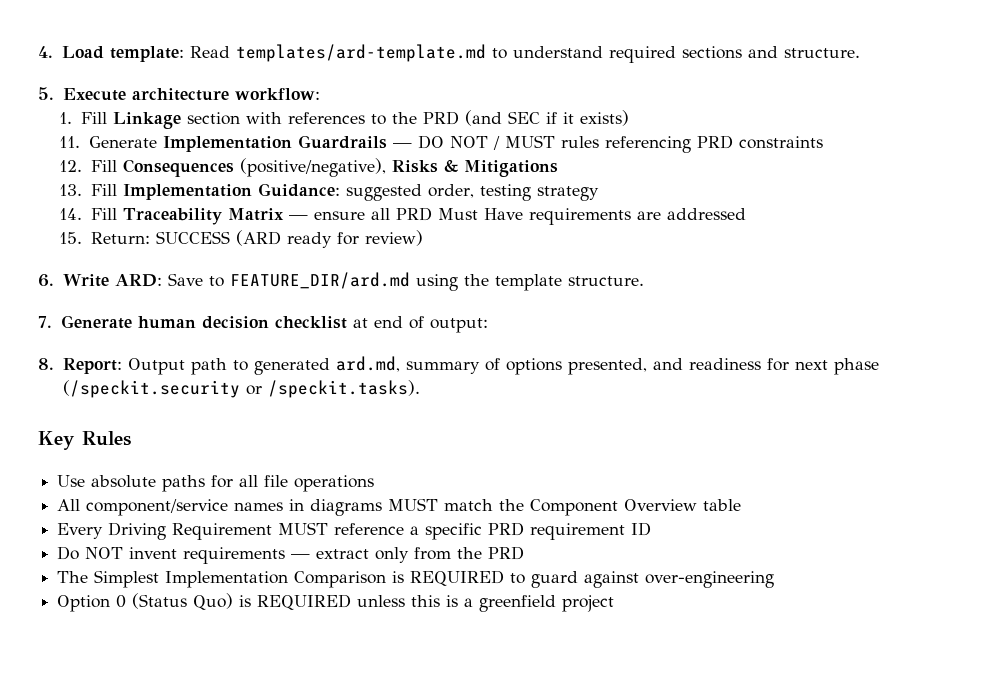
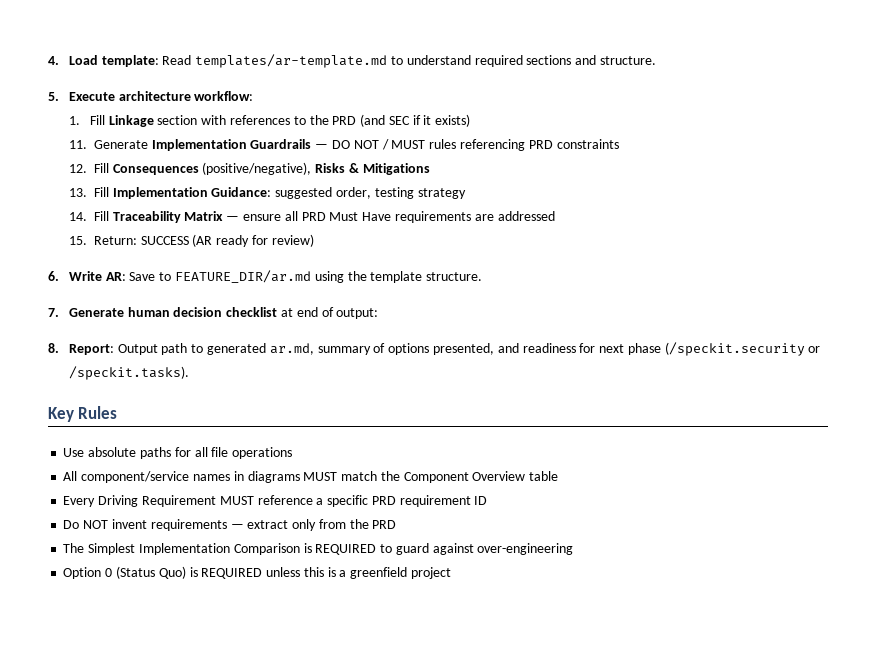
- 4. Load template: Read templates/ard-template.md to understand required sections and structure.
+ 4. Load template: Read templates/ar-template.md to understand required sections and structure.
- 15. Return: SUCCESS (ARD ready for review)
+ 15. Return: SUCCESS (AR ready for review)
- 6. Write ARD: Save to FEATURE_DIR/ard.md using the template structure.
+ 6. Write AR: Save to FEATURE_DIR/ar.md using the template structure.
- 8. Report: Output path to generated ard.md, summary of options presented, and readiness for next phase (/speckit.security or /speckit.tasks).
+ 8. Report: Output path to generated ar.md, summary of options presented, and readiness for next phase (/speckit.security or /speckit.tasks).

